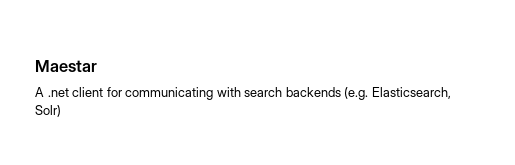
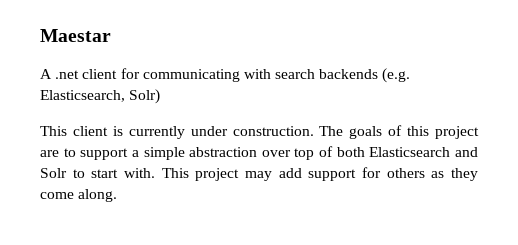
+ This client is currently under construction. The goals of this project are to support a simple abstraction over top of both Elasticsearch and Solr to start with. This project may add support for others as they come along.

